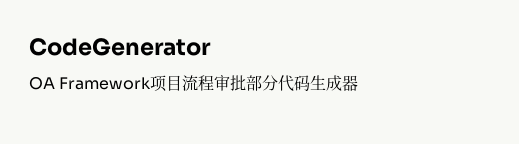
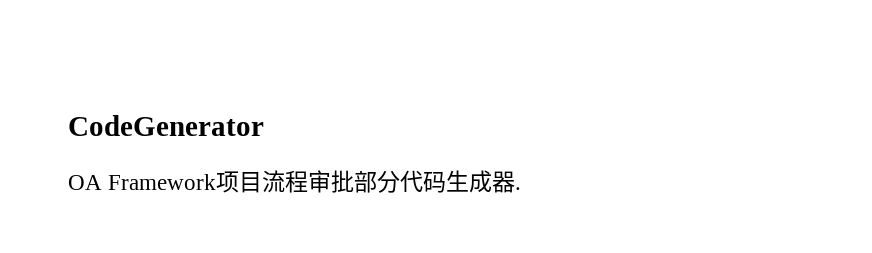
- OA Framework项目流程审批部分代码生成器
+ OA Framework项目流程审批部分代码生成器.

